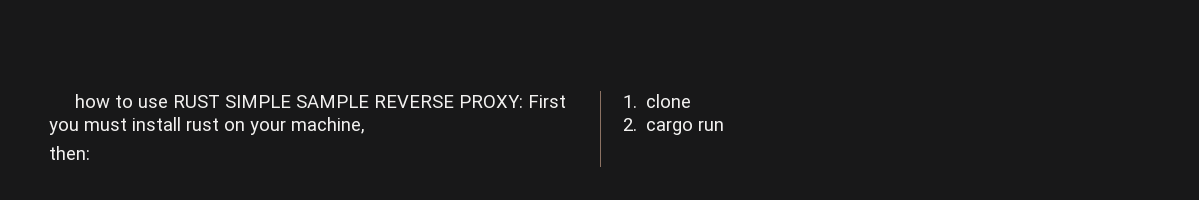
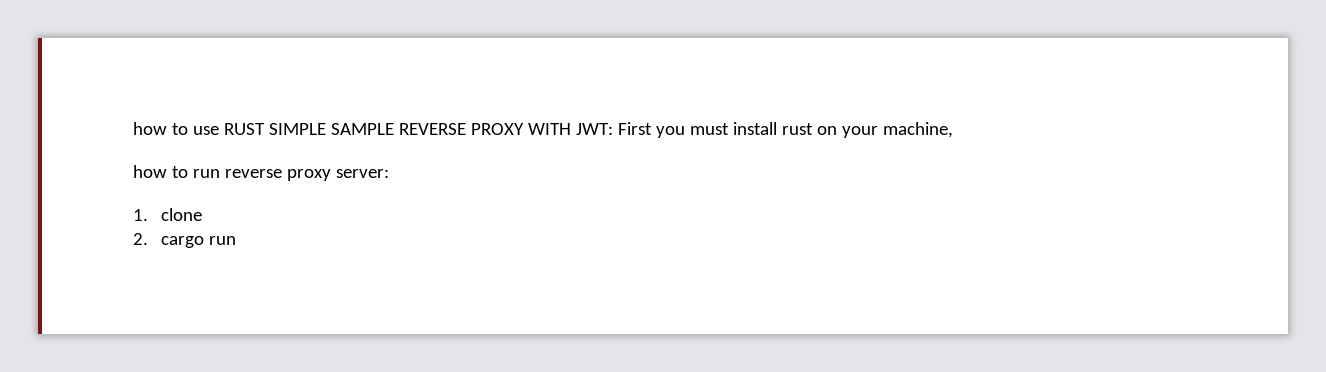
- how to use RUST SIMPLE SAMPLE REVERSE PROXY: First you must install rust on your machine,
+ how to use RUST SIMPLE SAMPLE REVERSE PROXY WITH JWT: First you must install rust on your machine,
- then:
+ how to run reverse proxy server:

